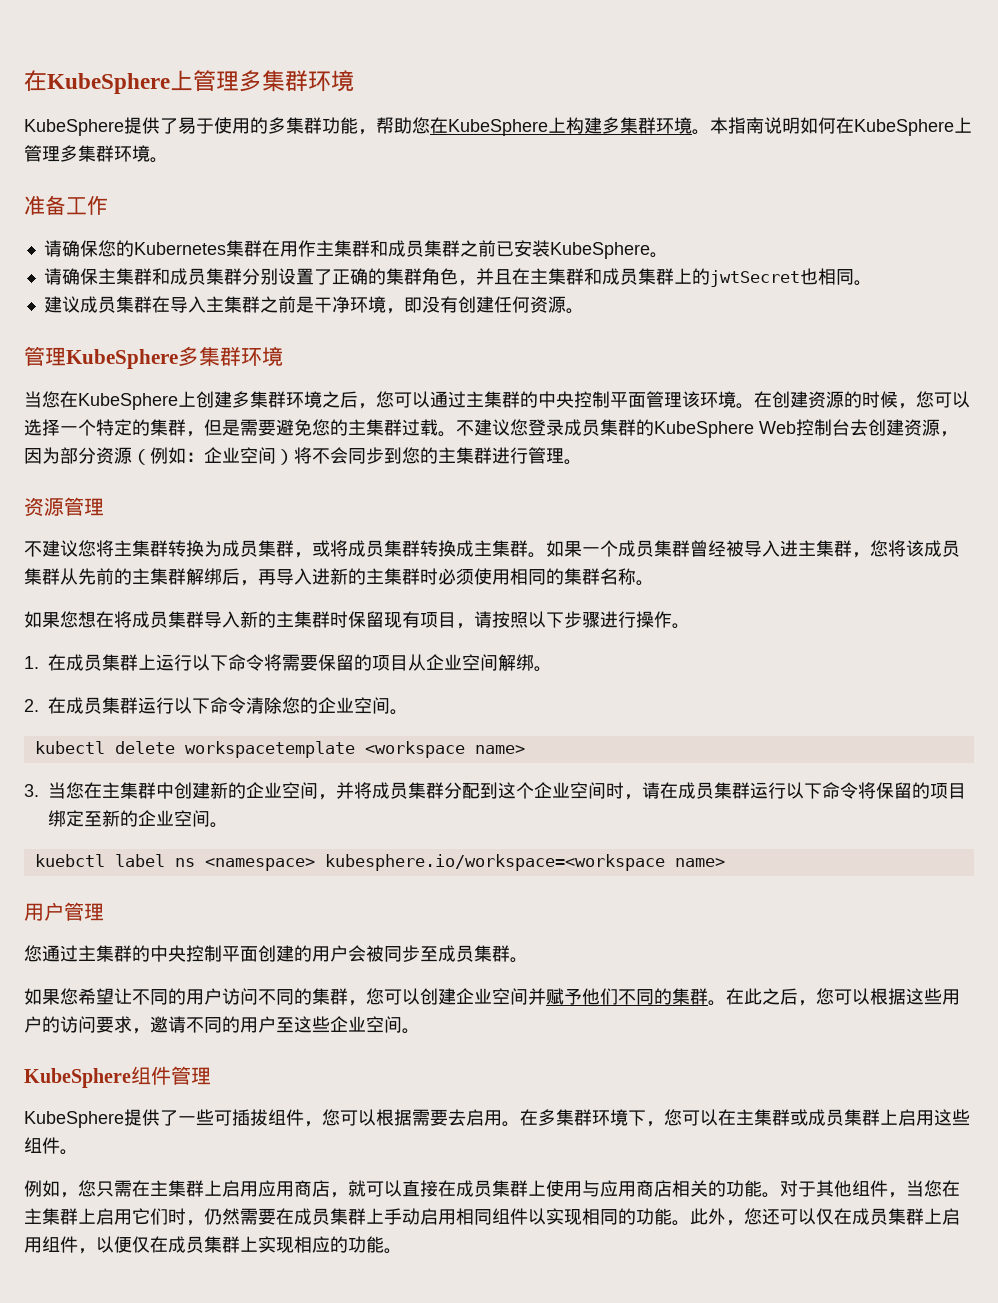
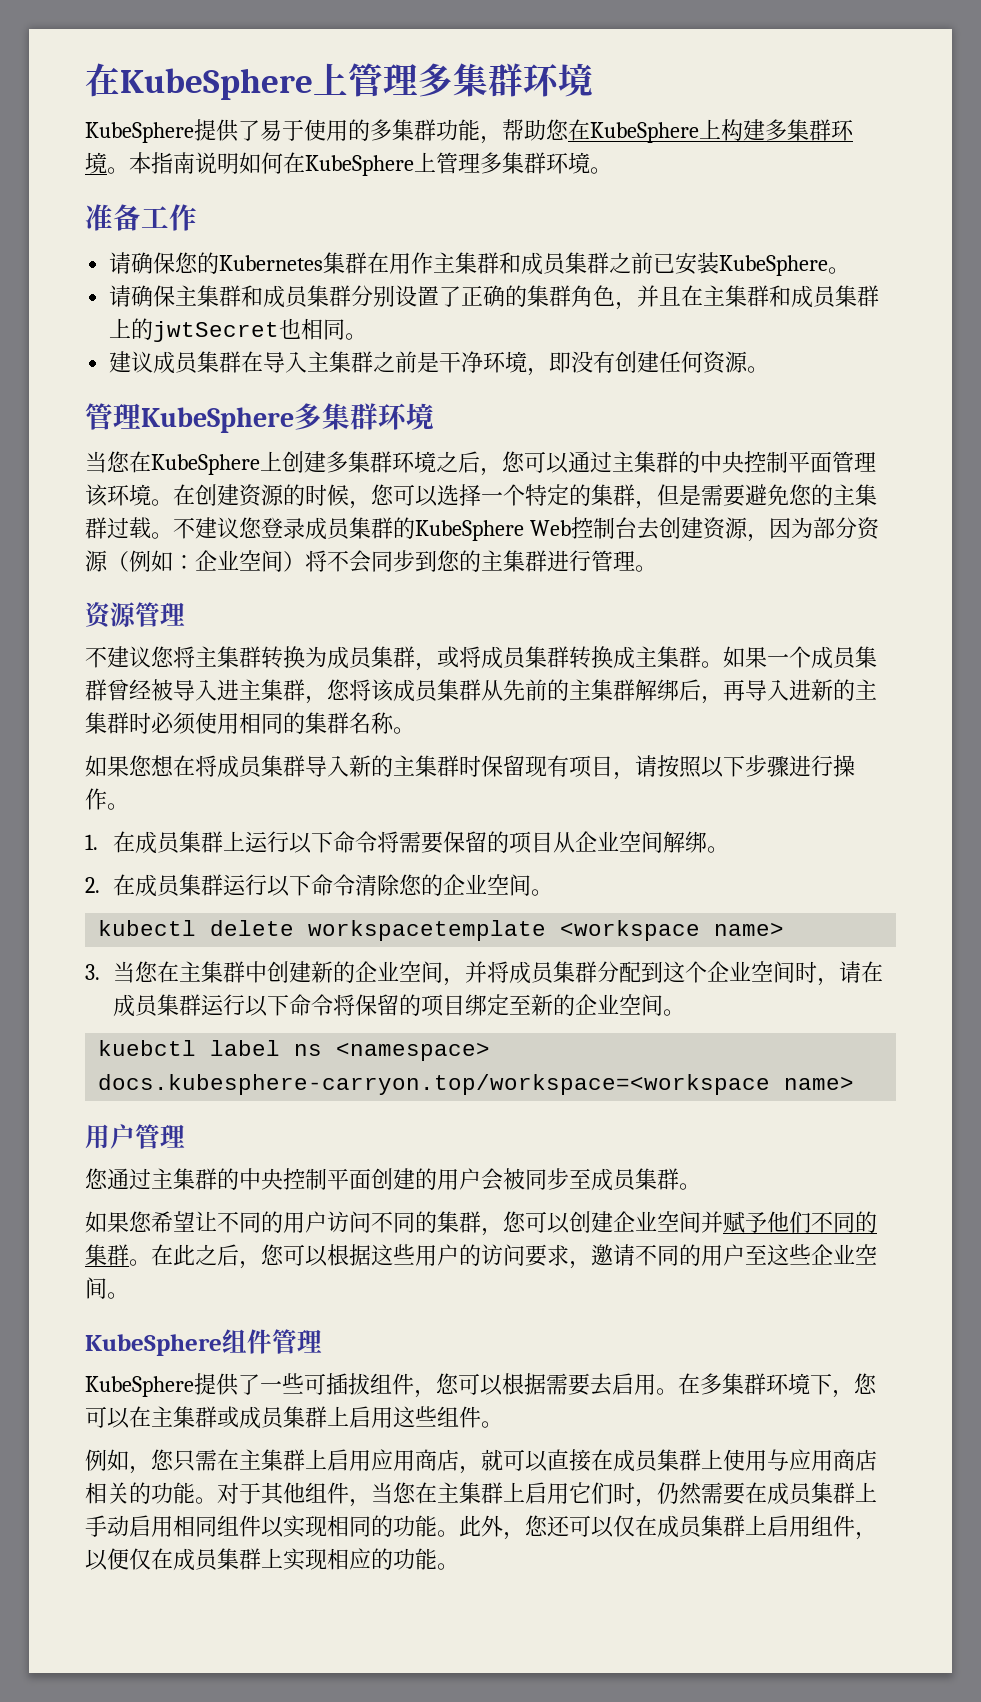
- kuebctl label ns <namespace> kubesphere.io/workspace=<workspace name>
+ kuebctl label ns <namespace> docs.kubesphere-carryon.top/workspace=<workspace name>

